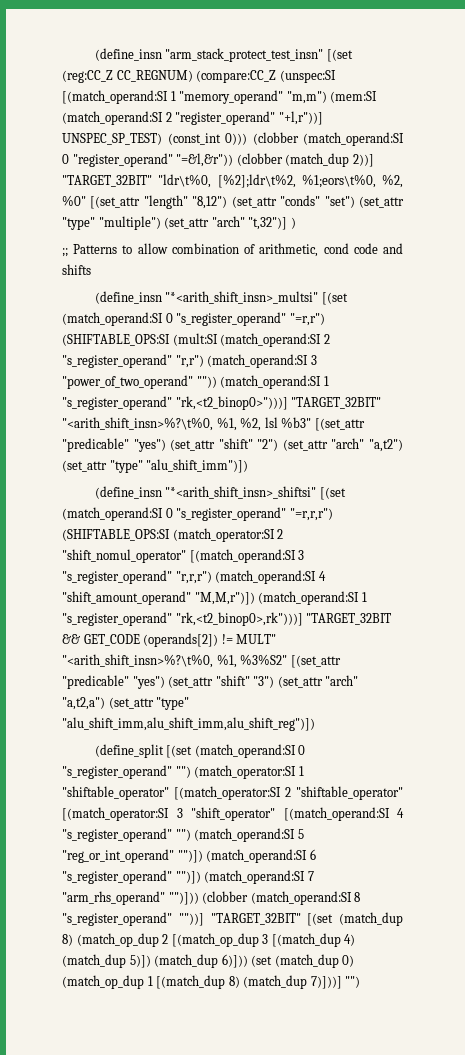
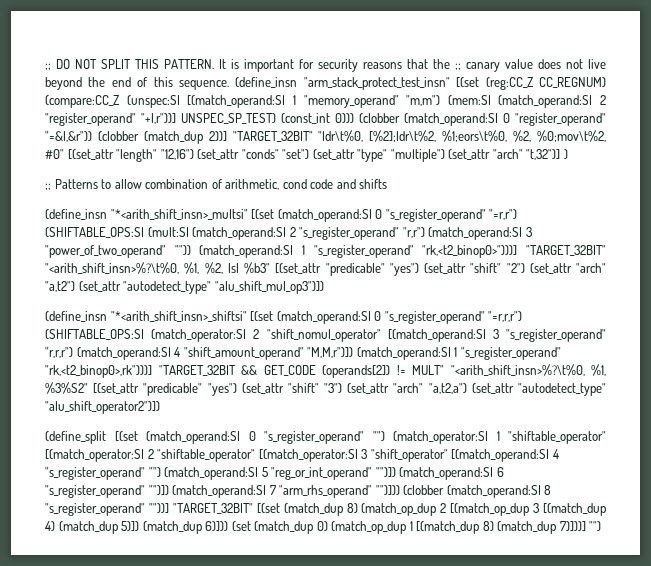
+ ;; DO NOT SPLIT THIS PATTERN. It is important for security reasons that the ;; canary value does not live beyond the end of this sequence.
- (define_insn "arm_stack_protect_test_insn" [(set (reg:CC_Z CC_REGNUM) (compare:CC_Z (unspec:SI [(match_operand:SI 1 "memory_operand" "m,m") (mem:SI (match_operand:SI 2 "register_operand" "+l,r"))] UNSPEC_SP_TEST) (const_int 0))) (clobber (match_operand:SI 0 "register_operand" "=&l,&r")) (clobber (match_dup 2))] "TARGET_32BIT" "ldr\t%0, [%2];ldr\t%2, %1;eors\t%0, %2, %0" [(set_attr "length" "8,12") (set_attr "conds" "set") (set_attr "type" "multiple") (set_attr "arch" "t,32")] )
+ (define_insn "arm_stack_protect_test_insn" [(set (reg:CC_Z CC_REGNUM) (compare:CC_Z (unspec:SI [(match_operand:SI 1 "memory_operand" "m,m") (mem:SI (match_operand:SI 2 "register_operand" "+l,r"))] UNSPEC_SP_TEST) (const_int 0))) (clobber (match_operand:SI 0 "register_operand" "=&l,&r")) (clobber (match_dup 2))] "TARGET_32BIT" "ldr\t%0, [%2];ldr\t%2, %1;eors\t%0, %2, %0;mov\t%2, #0" [(set_attr "length" "12,16") (set_attr "conds" "set") (set_attr "type" "multiple") (set_attr "arch" "t,32")] )
- (define_insn "*<arith_shift_insn>_multsi" [(set (match_operand:SI 0 "s_register_operand" "=r,r") (SHIFTABLE_OPS:SI (mult:SI (match_operand:SI 2 "s_register_operand" "r,r") (match_operand:SI 3 "power_of_two_operand" "")) (match_operand:SI 1 "s_register_operand" "rk,<t2_binop0>")))] "TARGET_32BIT" "<arith_shift_insn>%?\t%0, %1, %2, lsl %b3" [(set_attr "predicable" "yes") (set_attr "shift" "2") (set_attr "arch" "a,t2") (set_attr "type" "alu_shift_imm")])
+ (define_insn "*<arith_shift_insn>_multsi" [(set (match_operand:SI 0 "s_register_operand" "=r,r") (SHIFTABLE_OPS:SI (mult:SI (match_operand:SI 2 "s_register_operand" "r,r") (match_operand:SI 3 "power_of_two_operand" "")) (match_operand:SI 1 "s_register_operand" "rk,<t2_binop0>")))] "TARGET_32BIT" "<arith_shift_insn>%?\t%0, %1, %2, lsl %b3" [(set_attr "predicable" "yes") (set_attr "shift" "2") (set_attr "arch" "a,t2") (set_attr "autodetect_type" "alu_shift_mul_op3")])
- (define_insn "*<arith_shift_insn>_shiftsi" [(set (match_operand:SI 0 "s_register_operand" "=r,r,r") (SHIFTABLE_OPS:SI (match_operator:SI 2 "shift_nomul_operator" [(match_operand:SI 3 "s_register_operand" "r,r,r") (match_operand:SI 4 "shift_amount_operand" "M,M,r")]) (match_operand:SI 1 "s_register_operand" "rk,<t2_binop0>,rk")))] "TARGET_32BIT && GET_CODE (operands[2]) != MULT" "<arith_shift_insn>%?\t%0, %1, %3%S2" [(set_attr "predicable" "yes") (set_attr "shift" "3") (set_attr "arch" "a,t2,a") (set_attr "type" "alu_shift_imm,alu_shift_imm,alu_shift_reg")])
+ (define_insn "*<arith_shift_insn>_shiftsi" [(set (match_operand:SI 0 "s_register_operand" "=r,r,r") (SHIFTABLE_OPS:SI (match_operator:SI 2 "shift_nomul_operator" [(match_operand:SI 3 "s_register_operand" "r,r,r") (match_operand:SI 4 "shift_amount_operand" "M,M,r")]) (match_operand:SI 1 "s_register_operand" "rk,<t2_binop0>,rk")))] "TARGET_32BIT && GET_CODE (operands[2]) != MULT" "<arith_shift_insn>%?\t%0, %1, %3%S2" [(set_attr "predicable" "yes") (set_attr "shift" "3") (set_attr "arch" "a,t2,a") (set_attr "autodetect_type" "alu_shift_operator2")])

